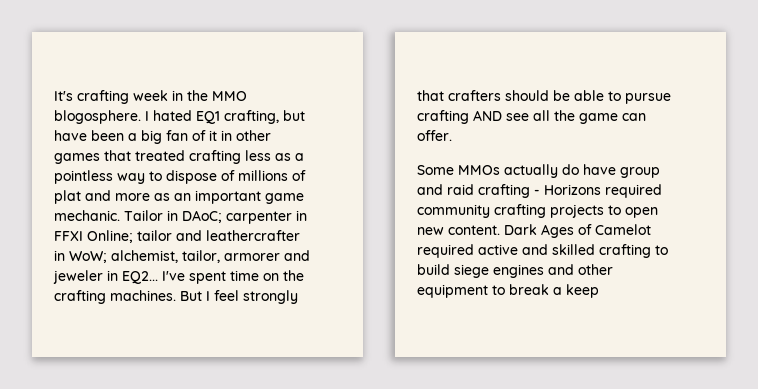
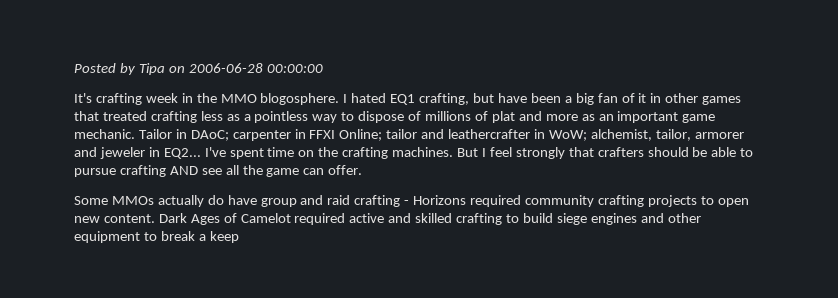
+ Posted by Tipa on 2006-06-28 00:00:00

